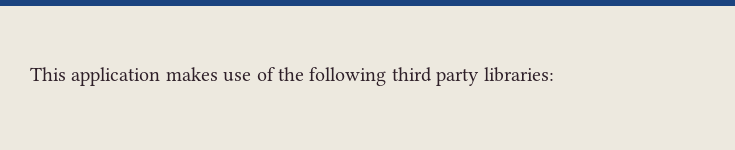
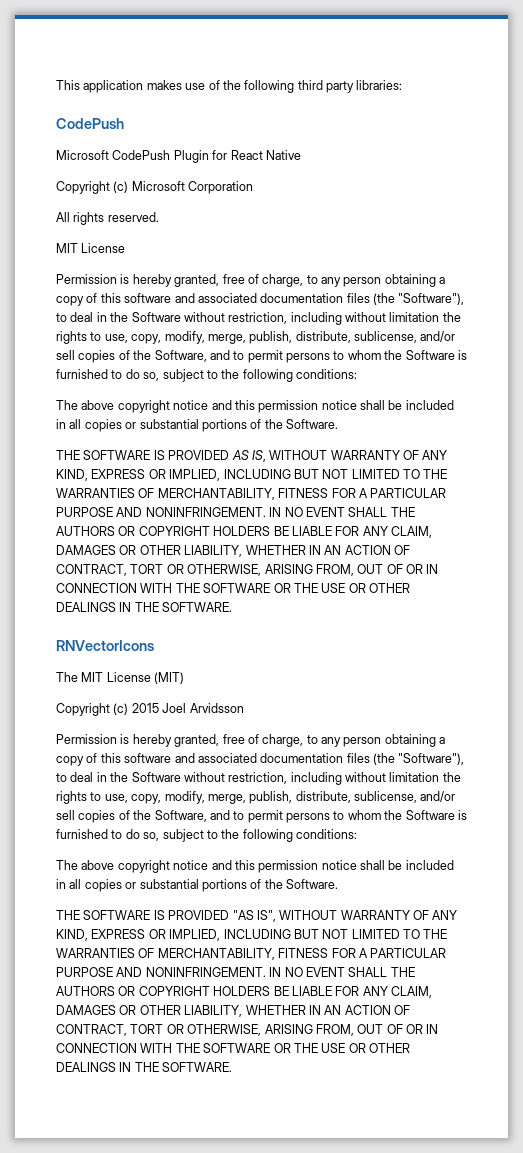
  This application makes use of the following third party libraries:
+ CodePush
+ Microsoft CodePush Plugin for React Native
+ Copyright (c) Microsoft Corporation
+ All rights reserved.
+ MIT License
+ Permission is hereby granted, free of charge, to any person obtaining a copy of this software and associated documentation files (the "Software"), to deal in the Software without restriction, including without limitation the rights to use, copy, modify, merge, publish, distribute, sublicense, and/or sell copies of the Software, and to permit persons to whom the Software is furnished to do so, subject to the following conditions:
+ The above copyright notice and this permission notice shall be included in all copies or substantial portions of the Software.
+ THE SOFTWARE IS PROVIDED AS IS, WITHOUT WARRANTY OF ANY KIND, EXPRESS OR IMPLIED, INCLUDING BUT NOT LIMITED TO THE WARRANTIES OF MERCHANTABILITY, FITNESS FOR A PARTICULAR PURPOSE AND NONINFRINGEMENT. IN NO EVENT SHALL THE AUTHORS OR COPYRIGHT HOLDERS BE LIABLE FOR ANY CLAIM, DAMAGES OR OTHER LIABILITY, WHETHER IN AN ACTION OF CONTRACT, TORT OR OTHERWISE, ARISING FROM, OUT OF OR IN CONNECTION WITH THE SOFTWARE OR THE USE OR OTHER DEALINGS IN THE SOFTWARE.
+ RNVectorIcons
+ The MIT License (MIT)
+ Copyright (c) 2015 Joel Arvidsson
+ Permission is hereby granted, free of charge, to any person obtaining a copy of this software and associated documentation files (the "Software"), to deal in the Software without restriction, including without limitation the rights to use, copy, modify, merge, publish, distribute, sublicense, and/or sell copies of the Software, and to permit persons to whom the Software is furnished to do so, subject to the following conditions:
+ The above copyright notice and this permission notice shall be included in all copies or substantial portions of the Software.
+ THE SOFTWARE IS PROVIDED "AS IS", WITHOUT WARRANTY OF ANY KIND, EXPRESS OR IMPLIED, INCLUDING BUT NOT LIMITED TO THE WARRANTIES OF MERCHANTABILITY, FITNESS FOR A PARTICULAR PURPOSE AND NONINFRINGEMENT. IN NO EVENT SHALL THE AUTHORS OR COPYRIGHT HOLDERS BE LIABLE FOR ANY CLAIM, DAMAGES OR OTHER LIABILITY, WHETHER IN AN ACTION OF CONTRACT, TORT OR OTHERWISE, ARISING FROM, OUT OF OR IN CONNECTION WITH THE SOFTWARE OR THE USE OR OTHER DEALINGS IN THE SOFTWARE.

